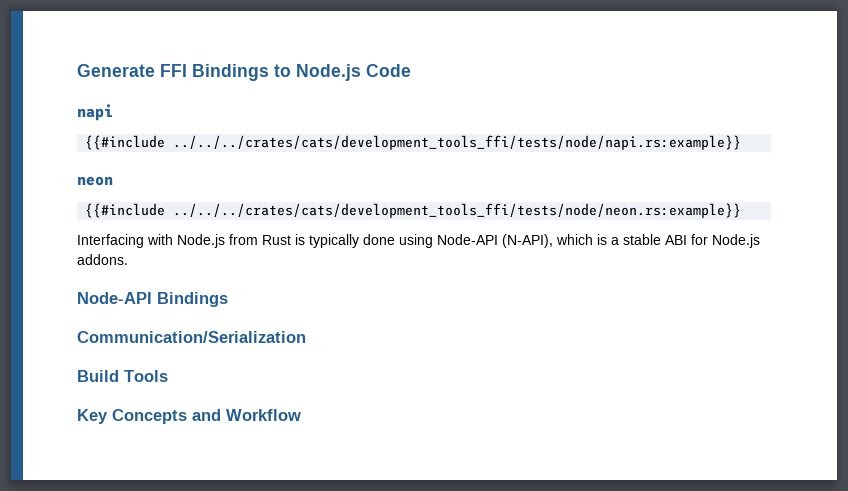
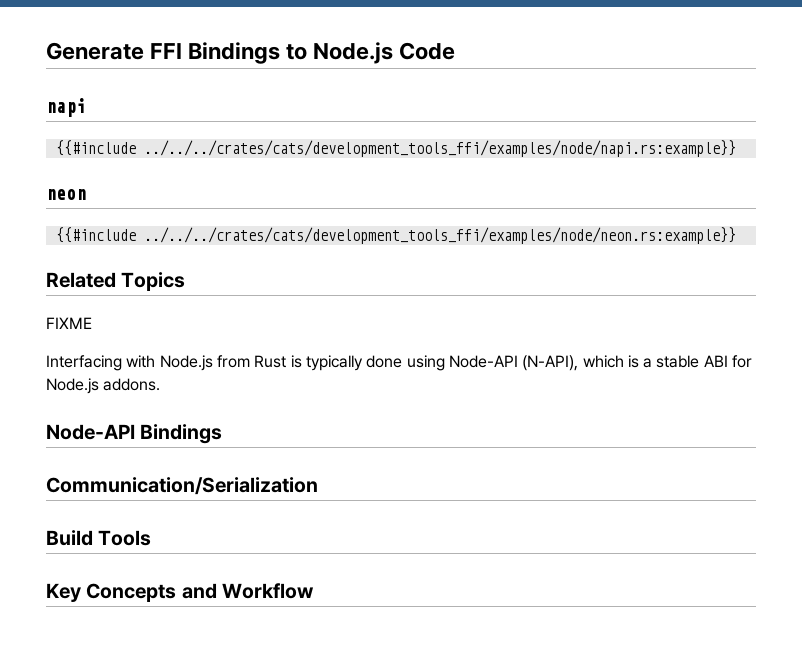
- {{#include ../../../crates/cats/development_tools_ffi/tests/node/napi.rs:example}}
+ {{#include ../../../crates/cats/development_tools_ffi/examples/node/napi.rs:example}}
- {{#include ../../../crates/cats/development_tools_ffi/tests/node/neon.rs:example}}
+ {{#include ../../../crates/cats/development_tools_ffi/examples/node/neon.rs:example}}
+ Related Topics
+ FIXME

